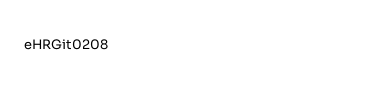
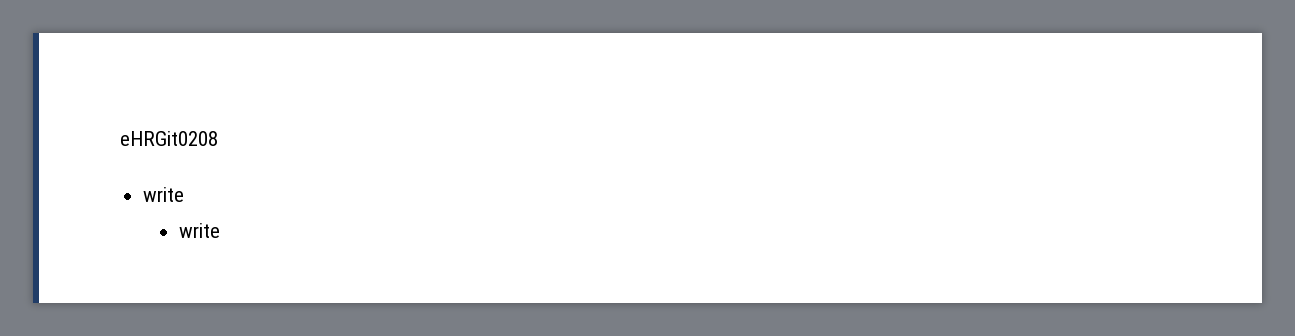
  eHRGit0208
+ write
+ write

